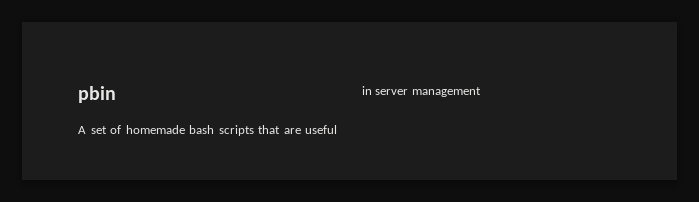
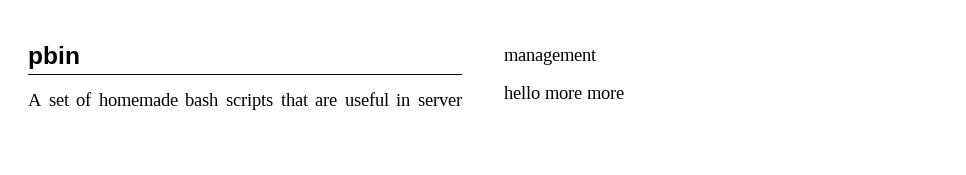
+ hello more more

